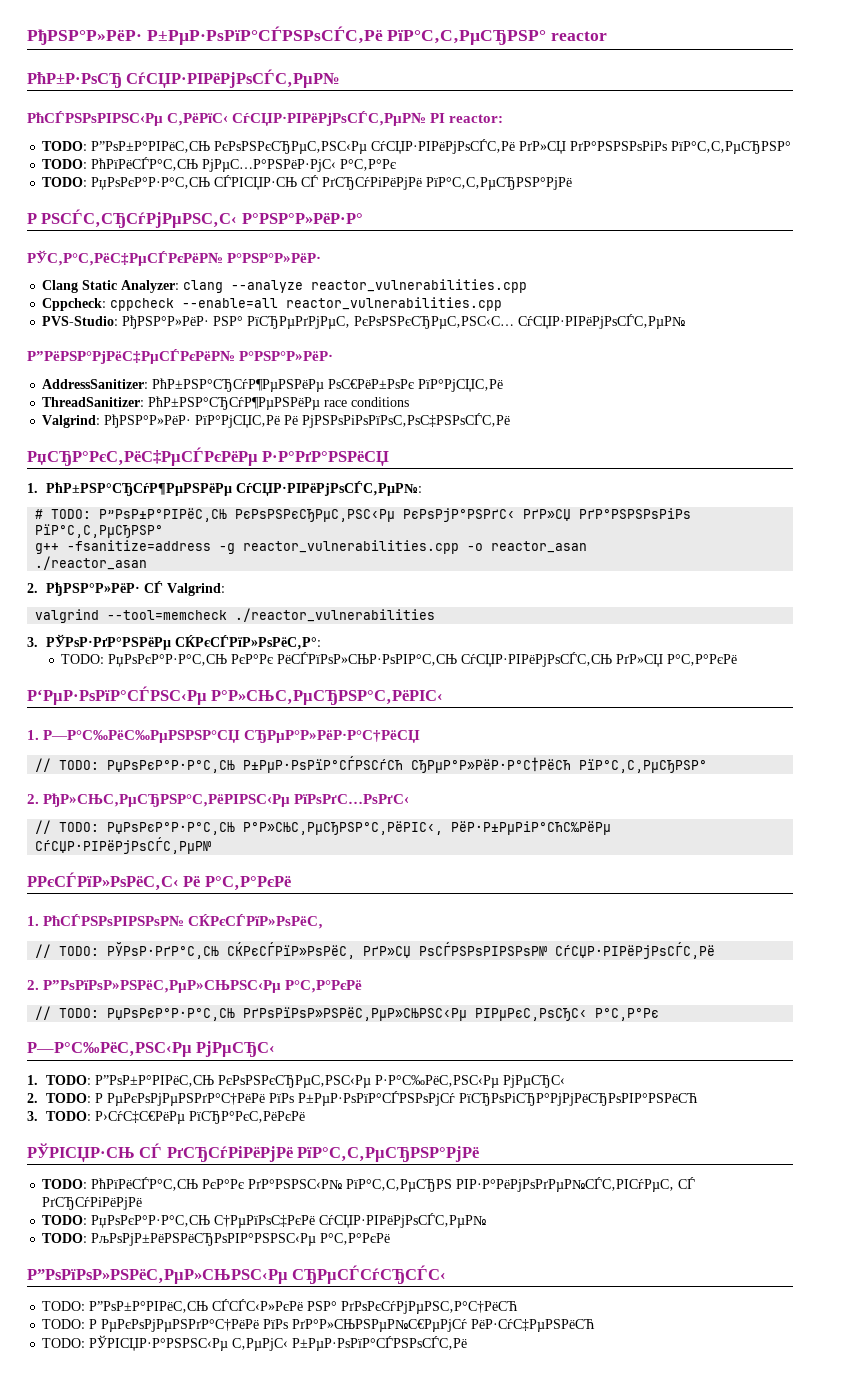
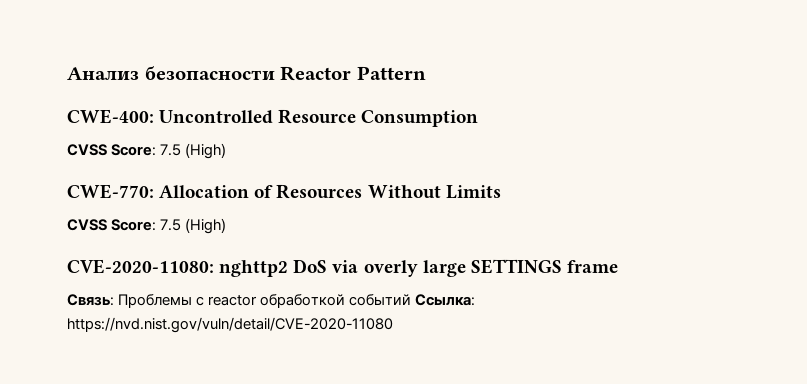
- РђРЅР°Р»РёР· Р±РµР·РѕРїР°СЃРЅРѕСЃС‚Рё РїР°С‚С‚РµСЂРЅР° reactor
- РћР±Р·РѕСЂ СѓСЏР·РІРёРјРѕСЃС‚РµР№
- РћСЃРЅРѕРІРЅС‹Рµ С‚РёРїС‹ СѓСЏР·РІРёРјРѕСЃС‚РµР№ РІ reactor:
- TODO: Р”РѕР±Р°РІРёС‚СЊ РєРѕРЅРєСЂРµС‚РЅС‹Рµ СѓСЏР·РІРёРјРѕСЃС‚Рё РґР»СЏ РґР°РЅРЅРѕРіРѕ РїР°С‚С‚РµСЂРЅР°
- TODO: РћРїРёСЃР°С‚СЊ РјРµС…Р°РЅРёР·РјС‹ Р°С‚Р°Рє
- TODO: РџРѕРєР°Р·Р°С‚СЊ СЃРІСЏР·СЊ СЃ РґСЂСѓРіРёРјРё РїР°С‚С‚РµСЂРЅР°РјРё
- Р РЅСЃС‚СЂСѓРјРµРЅС‚С‹ Р°РЅР°Р»РёР·Р°
- РЎС‚Р°С‚РёС‡РµСЃРєРёР№ Р°РЅР°Р»РёР·
- Clang Static Analyzer: clang --analyze reactor_vulnerabilities.cpp
- Cppcheck: cppcheck --enable=all reactor_vulnerabilities.cpp
- PVS-Studio: РђРЅР°Р»РёР· РЅР° РїСЂРµРґРјРµС‚ РєРѕРЅРєСЂРµС‚РЅС‹С… СѓСЏР·РІРёРјРѕСЃС‚РµР№
- Р”РёРЅР°РјРёС‡РµСЃРєРёР№ Р°РЅР°Р»РёР·
- AddressSanitizer: РћР±РЅР°СЂСѓР¶РµРЅРёРµ РѕС€РёР±РѕРє РїР°РјСЏС‚Рё
- ThreadSanitizer: РћР±РЅР°СЂСѓР¶РµРЅРёРµ race conditions
- Valgrind: РђРЅР°Р»РёР· РїР°РјСЏС‚Рё Рё РјРЅРѕРіРѕРїРѕС‚РѕС‡РЅРѕСЃС‚Рё
- РџСЂР°РєС‚РёС‡РµСЃРєРёРµ Р·Р°РґР°РЅРёСЏ
- 1. РћР±РЅР°СЂСѓР¶РµРЅРёРµ СѓСЏР·РІРёРјРѕСЃС‚РµР№:
- # TODO: Р”РѕР±Р°РІРёС‚СЊ РєРѕРЅРєСЂРµС‚РЅС‹Рµ РєРѕРјР°РЅРґС‹ РґР»СЏ РґР°РЅРЅРѕРіРѕ РїР°С‚С‚РµСЂРЅР°
- g++ -fsanitize=address -g reactor_vulnerabilities.cpp -o reactor_asan
- ./reactor_asan
- 2. РђРЅР°Р»РёР· СЃ Valgrind:
- valgrind --tool=memcheck ./reactor_vulnerabilities
- 3. РЎРѕР·РґР°РЅРёРµ СЌРєСЃРїР»РѕРёС‚Р°:
- TODO: РџРѕРєР°Р·Р°С‚СЊ РєР°Рє РёСЃРїРѕР»СЊР·РѕРІР°С‚СЊ СѓСЏР·РІРёРјРѕСЃС‚СЊ РґР»СЏ Р°С‚Р°РєРё
- Р‘РµР·РѕРїР°СЃРЅС‹Рµ Р°Р»СЊС‚РµСЂРЅР°С‚РёРІС‹
- 1. Р—Р°С‰РёС‰РµРЅРЅР°СЏ СЂРµР°Р»РёР·Р°С†РёСЏ
- // TODO: РџРѕРєР°Р·Р°С‚СЊ Р±РµР·РѕРїР°СЃРЅСѓСЋ СЂРµР°Р»РёР·Р°С†РёСЋ РїР°С‚С‚РµСЂРЅР°
- 2. РђР»СЊС‚РµСЂРЅР°С‚РёРІРЅС‹Рµ РїРѕРґС…РѕРґС‹
- // TODO: РџРѕРєР°Р·Р°С‚СЊ Р°Р»СЊС‚РµСЂРЅР°С‚РёРІС‹, РёР·Р±РµРіР°СЋС‰РёРµ СѓСЏР·РІРёРјРѕСЃС‚РµР№
- РРєСЃРїР»РѕРёС‚С‹ Рё Р°С‚Р°РєРё
- 1. РћСЃРЅРѕРІРЅРѕР№ СЌРєСЃРїР»РѕРёС‚
- // TODO: РЎРѕР·РґР°С‚СЊ СЌРєСЃРїР»РѕРёС‚ РґР»СЏ РѕСЃРЅРѕРІРЅРѕР№ СѓСЏР·РІРёРјРѕСЃС‚Рё
- 2. Р”РѕРїРѕР»РЅРёС‚РµР»СЊРЅС‹Рµ Р°С‚Р°РєРё
- // TODO: РџРѕРєР°Р·Р°С‚СЊ РґРѕРїРѕР»РЅРёС‚РµР»СЊРЅС‹Рµ РІРµРєС‚РѕСЂС‹ Р°С‚Р°Рє
- Р—Р°С‰РёС‚РЅС‹Рµ РјРµСЂС‹
- 1. TODO: Р”РѕР±Р°РІРёС‚СЊ РєРѕРЅРєСЂРµС‚РЅС‹Рµ Р·Р°С‰РёС‚РЅС‹Рµ РјРµСЂС‹
- 2. TODO: Р РµРєРѕРјРµРЅРґР°С†РёРё РїРѕ Р±РµР·РѕРїР°СЃРЅРѕРјСѓ РїСЂРѕРіСЂР°РјРјРёСЂРѕРІР°РЅРёСЋ
- 3. TODO: Р›СѓС‡С€РёРµ РїСЂР°РєС‚РёРєРё
- РЎРІСЏР·СЊ СЃ РґСЂСѓРіРёРјРё РїР°С‚С‚РµСЂРЅР°РјРё
- TODO: РћРїРёСЃР°С‚СЊ РєР°Рє РґР°РЅРЅС‹Р№ РїР°С‚С‚РµСЂРЅ РІР·Р°РёРјРѕРґРµР№СЃС‚РІСѓРµС‚ СЃ РґСЂСѓРіРёРјРё
- TODO: РџРѕРєР°Р·Р°С‚СЊ С†РµРїРѕС‡РєРё СѓСЏР·РІРёРјРѕСЃС‚РµР№
- TODO: РљРѕРјР±РёРЅРёСЂРѕРІР°РЅРЅС‹Рµ Р°С‚Р°РєРё
- Р”РѕРїРѕР»РЅРёС‚РµР»СЊРЅС‹Рµ СЂРµСЃСѓСЂСЃС‹
- TODO: Р”РѕР±Р°РІРёС‚СЊ СЃСЃС‹Р»РєРё РЅР° РґРѕРєСѓРјРµРЅС‚Р°С†РёСЋ
- TODO: Р РµРєРѕРјРµРЅРґР°С†РёРё РїРѕ РґР°Р»СЊРЅРµР№С€РµРјСѓ РёР·СѓС‡РµРЅРёСЋ
- TODO: РЎРІСЏР·Р°РЅРЅС‹Рµ С‚РµРјС‹ Р±РµР·РѕРїР°СЃРЅРѕСЃС‚Рё
+ Анализ безопасности Reactor Pattern
+ CWE-400: Uncontrolled Resource Consumption
+ CVSS Score: 7.5 (High)
+ CWE-770: Allocation of Resources Without Limits
+ CVSS Score: 7.5 (High)
+ CVE-2020-11080: nghttp2 DoS via overly large SETTINGS frame
+ Связь: Проблемы с reactor обработкой событий Ссылка: https://nvd.nist.gov/vuln/detail/CVE-2020-11080

